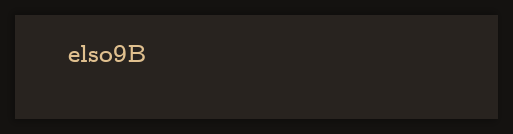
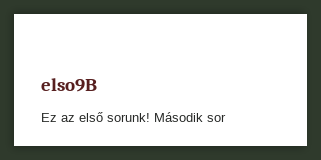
+ Ez az első sorunk! Második sor

